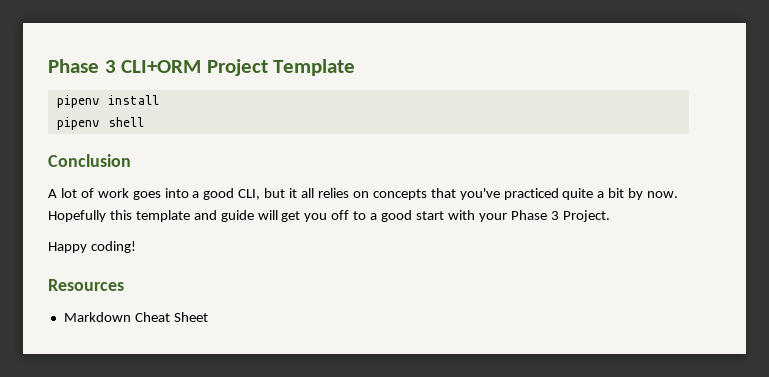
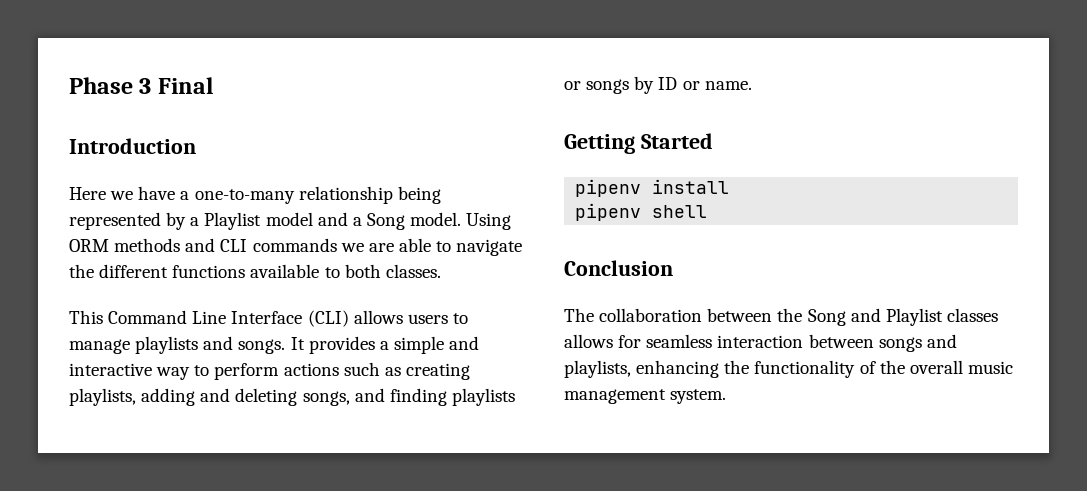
- Phase 3 CLI+ORM Project Template
+ Phase 3 Final
+ Introduction
+ Here we have a one-to-many relationship being represented by a Playlist model and a Song model. Using ORM methods and CLI commands we are able to navigate the different functions available to both classes.
+ This Command Line Interface (CLI) allows users to manage playlists and songs. It provides a simple and interactive way to perform actions such as creating playlists, adding and deleting songs, and finding playlists or songs by ID or name.
+ Getting Started
- A lot of work goes into a good CLI, but it all relies on concepts that you've practiced quite a bit by now. Hopefully this template and guide will get you off to a good start with your Phase 3 Project.
- Happy coding!
- Resources
- Markdown Cheat Sheet
+ The collaboration between the Song and Playlist classes allows for seamless interaction between songs and playlists, enhancing the functionality of the overall music management system.

